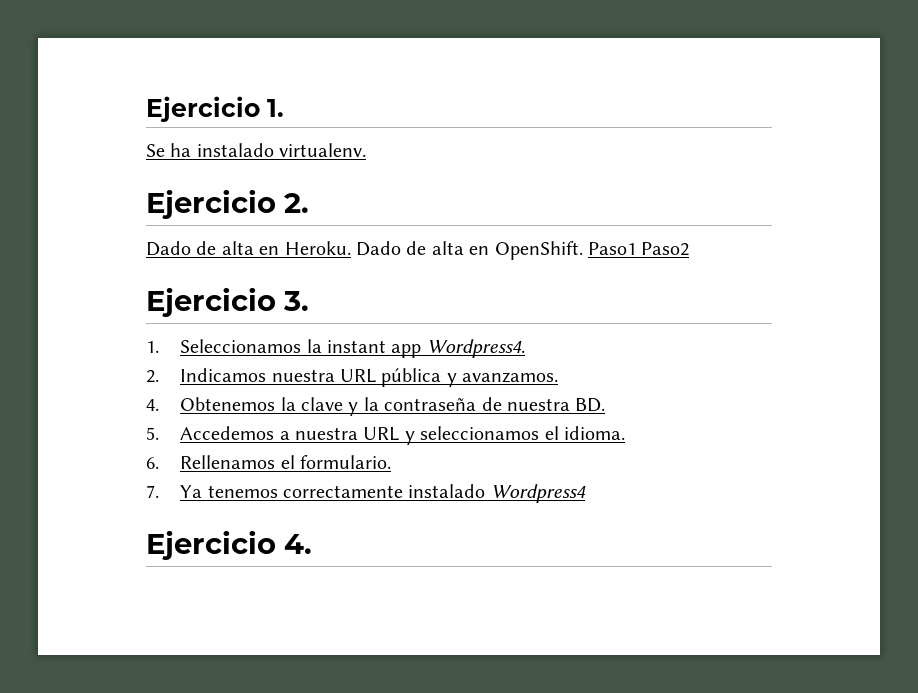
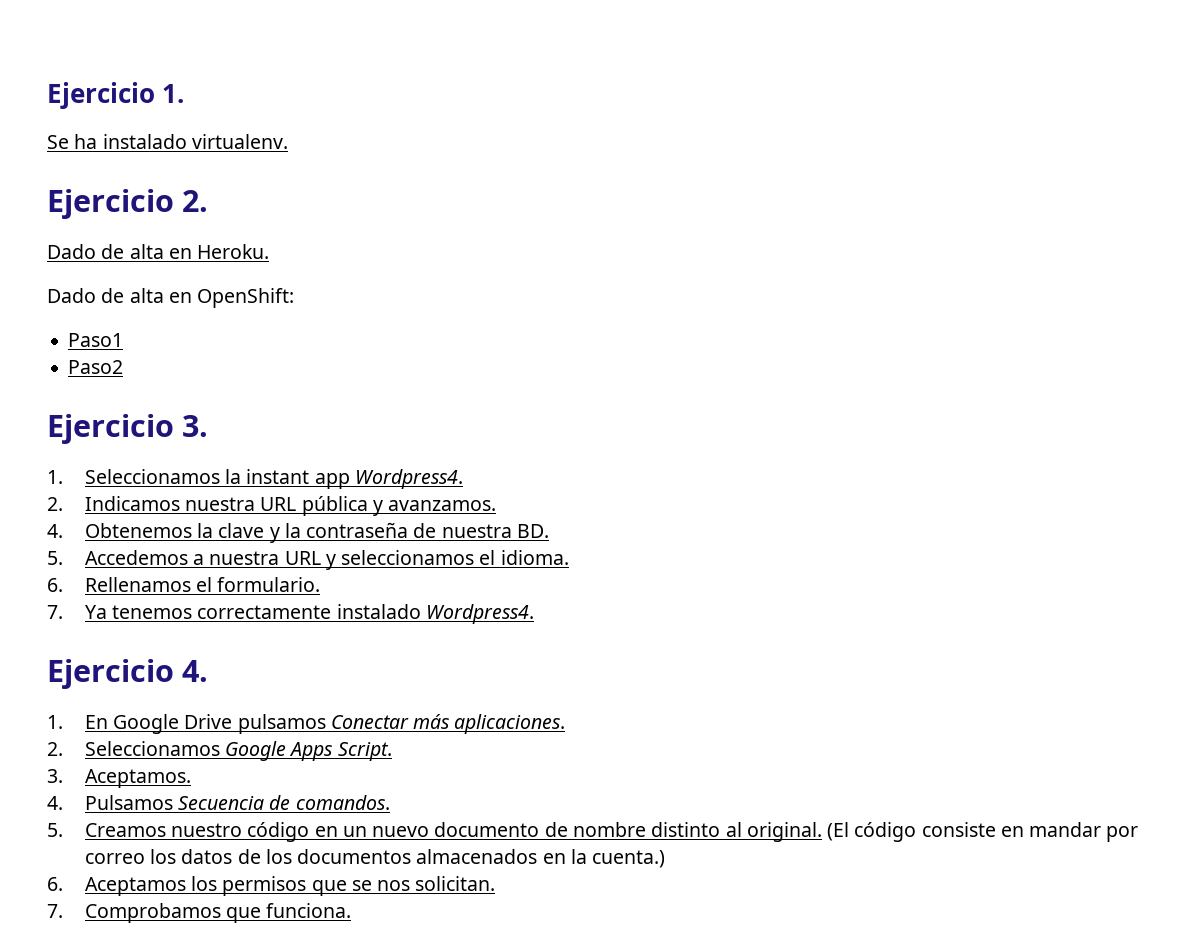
- Dado de alta en Heroku. Dado de alta en OpenShift. Paso1 Paso2
+ Dado de alta en Heroku.
+ Dado de alta en OpenShift:
+ Paso1
+ Paso2
- 7. Ya tenemos correctamente instalado Wordpress4
+ 7. Ya tenemos correctamente instalado Wordpress4.
+ 1. En Google Drive pulsamos Conectar más aplicaciones.
+ 2. Seleccionamos Google Apps Script.
+ 3. Aceptamos.
+ 4. Pulsamos Secuencia de comandos.
+ 5. Creamos nuestro código en un nuevo documento de nombre distinto al original. (El código consiste en mandar por correo los datos de los documentos almacenados en la cuenta.)
+ 6. Aceptamos los permisos que se nos solicitan.
+ 7. Comprobamos que funciona.

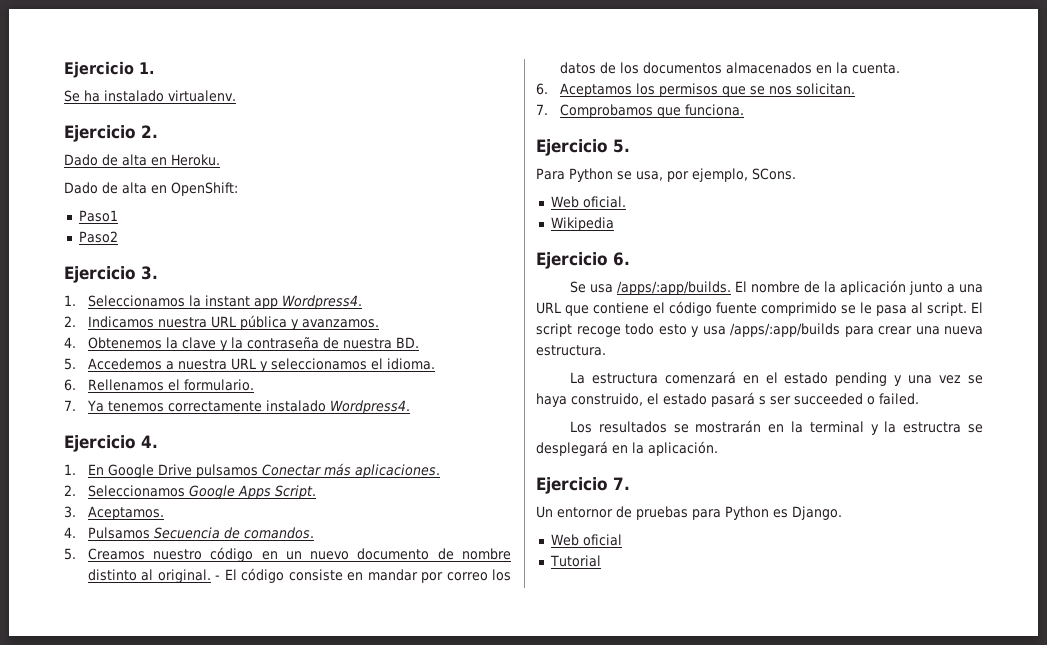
- (El código consiste en mandar por correo los datos de los documentos almacenados en la cuenta.)
+ - El código consiste en mandar por correo los datos de los documentos almacenados en la cuenta.
+ Ejercicio 5.
+ Para Python se usa, por ejemplo, SCons.
+ Web oficial.
+ Wikipedia
+ Ejercicio 6.
+ Se usa /apps/:app/builds. El nombre de la aplicación junto a una URL que contiene el código fuente comprimido se le pasa al script. El script recoge todo esto y usa /apps/:app/builds para crear una nueva estructura.
+ La estructura comenzará en el estado pending y una vez se haya construido, el estado pasará s ser succeeded o failed.
+ Los resultados se mostrarán en la terminal y la estructra se desplegará en la aplicación.
+ Ejercicio 7.
+ Un entornor de pruebas para Python es Django.
+ Web oficial
+ Tutorial

